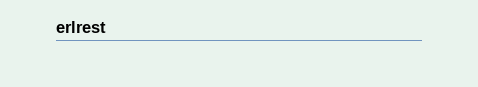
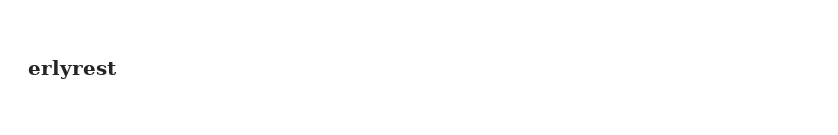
- erlrest
+ erlyrest

